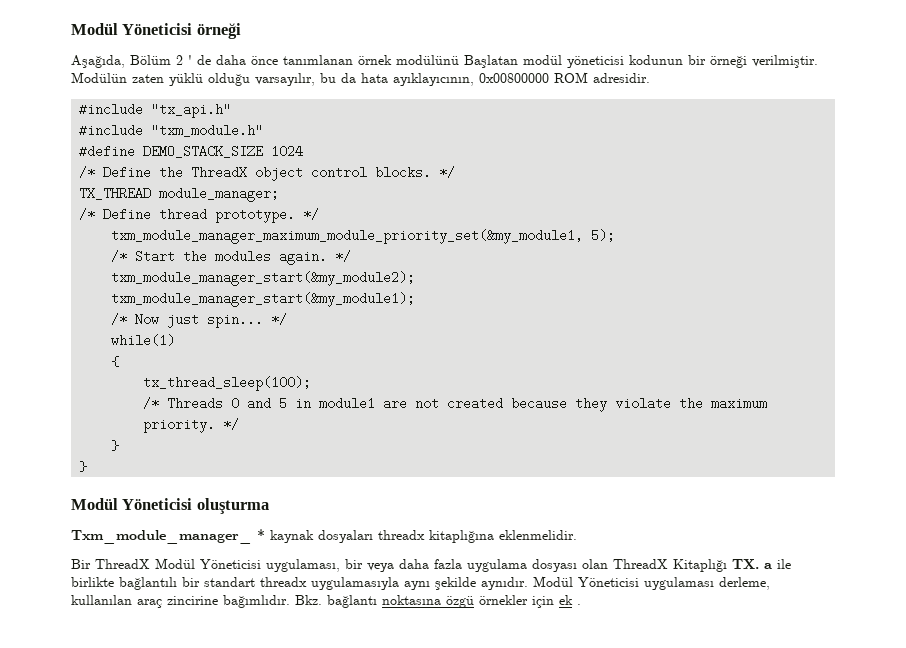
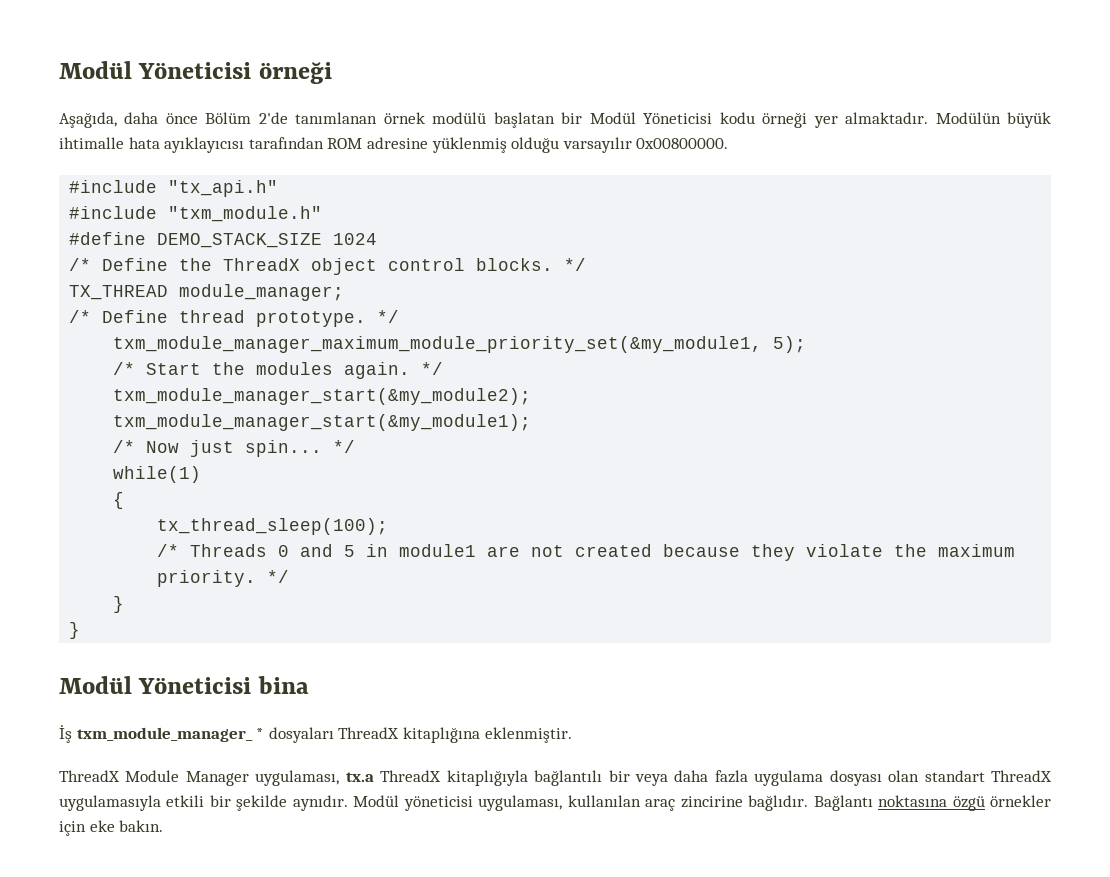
- Aşağıda, Bölüm 2 ' de daha önce tanımlanan örnek modülünü Başlatan modül yöneticisi kodunun bir örneği verilmiştir. Modülün zaten yüklü olduğu varsayılır, bu da hata ayıklayıcının, 0x00800000 ROM adresidir.
+ Aşağıda, daha önce Bölüm 2'de tanımlanan örnek modülü başlatan bir Modül Yöneticisi kodu örneği yer almaktadır. Modülün büyük ihtimalle hata ayıklayıcısı tarafından ROM adresine yüklenmiş olduğu varsayılır 0x00800000.
- Modül Yöneticisi oluşturma
- Txm_module_manager_ * kaynak dosyaları threadx kitaplığına eklenmelidir.
- Bir ThreadX Modül Yöneticisi uygulaması, bir veya daha fazla uygulama dosyası olan ThreadX Kitaplığı TX. a ile birlikte bağlantılı bir standart threadx uygulamasıyla aynı şekilde aynıdır. Modül Yöneticisi uygulaması derleme, kullanılan araç zincirine bağımlıdır. Bkz. bağlantı noktasına özgü örnekler için ek .
+ Modül Yöneticisi bina
+ İş txm_module_manager_ * dosyaları ThreadX kitaplığına eklenmiştir.
+ ThreadX Module Manager uygulaması, tx.a ThreadX kitaplığıyla bağlantılı bir veya daha fazla uygulama dosyası olan standart ThreadX uygulamasıyla etkili bir şekilde aynıdır. Modül yöneticisi uygulaması, kullanılan araç zincirine bağlıdır. Bağlantı noktasına özgü örnekler için eke bakın.

